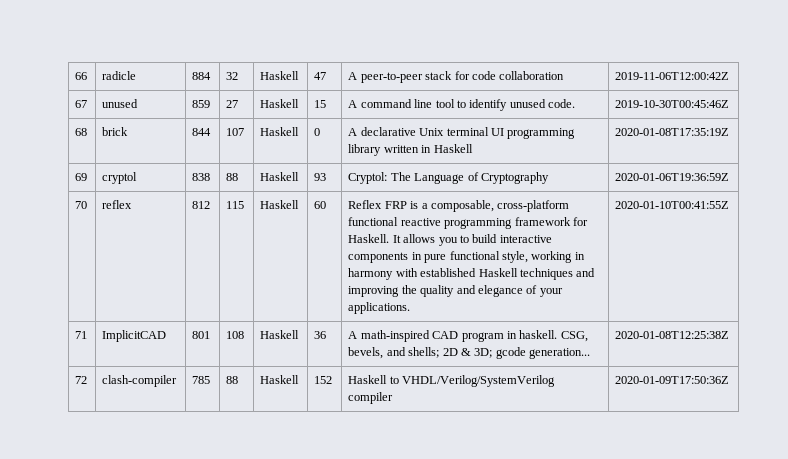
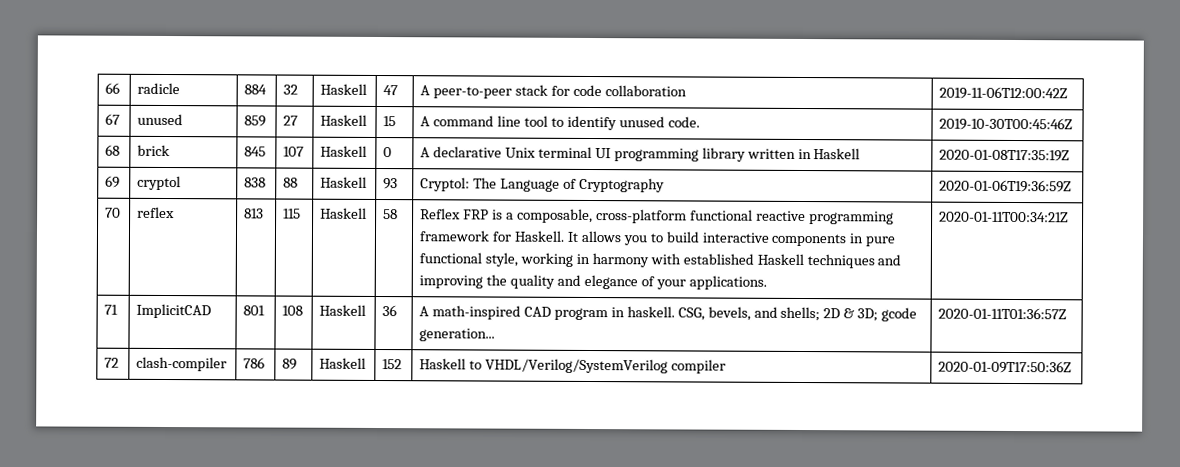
- 68 | brick | 844 | 107 | Haskell | 0 | A declarative Unix terminal UI programming library written in Haskell | 2020-01-08T17:35:19Z
+ 68 | brick | 845 | 107 | Haskell | 0 | A declarative Unix terminal UI programming library written in Haskell | 2020-01-08T17:35:19Z
- 812
+ 813
- 60
+ 58
- 2020-01-10T00:41:55Z
+ 2020-01-11T00:34:21Z
- 71 | ImplicitCAD | 801 | 108 | Haskell | 36 | A math-inspired CAD program in haskell. CSG, bevels, and shells; 2D & 3D; gcode generation... | 2020-01-08T12:25:38Z
+ 71 | ImplicitCAD | 801 | 108 | Haskell | 36 | A math-inspired CAD program in haskell. CSG, bevels, and shells; 2D & 3D; gcode generation... | 2020-01-11T01:36:57Z
- 72 | clash-compiler | 785 | 88 | Haskell | 152 | Haskell to VHDL/Verilog/SystemVerilog compiler | 2020-01-09T17:50:36Z
+ 72 | clash-compiler | 786 | 89 | Haskell | 152 | Haskell to VHDL/Verilog/SystemVerilog compiler | 2020-01-09T17:50:36Z

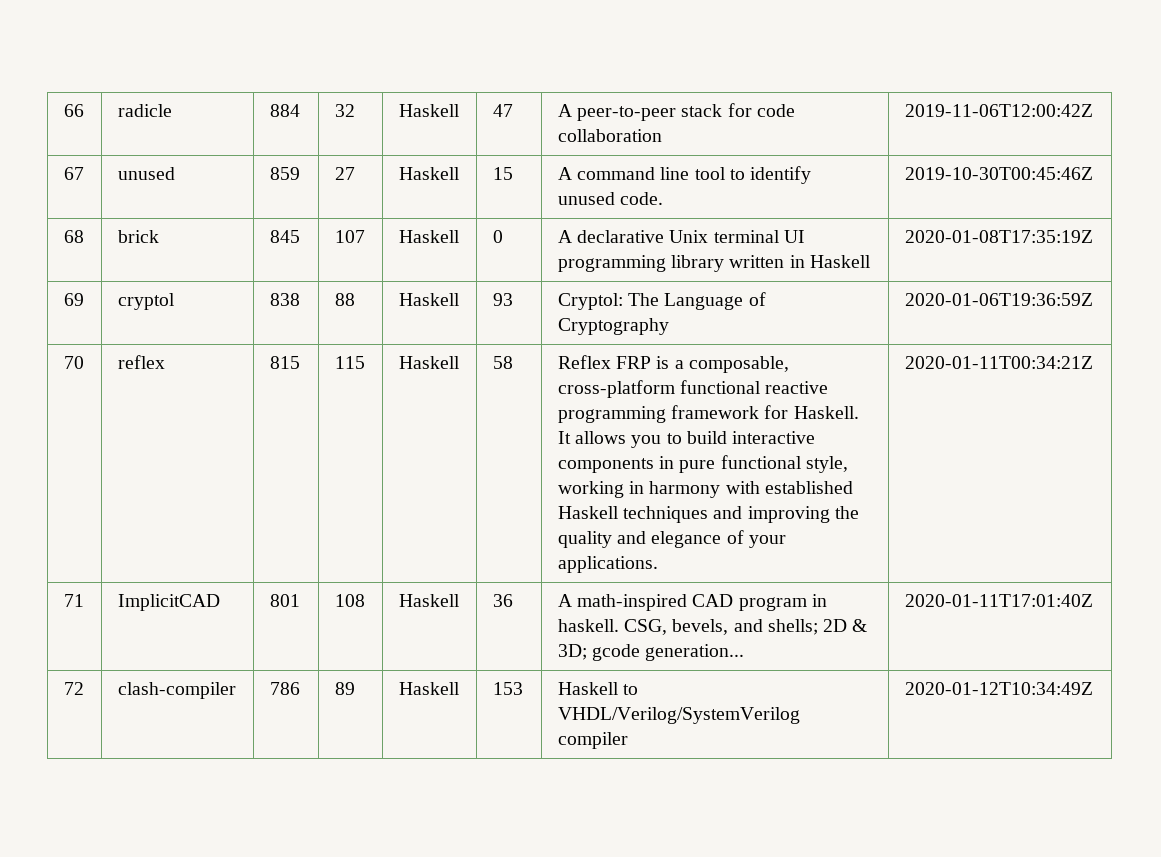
- 813
+ 815
- 71 | ImplicitCAD | 801 | 108 | Haskell | 36 | A math-inspired CAD program in haskell. CSG, bevels, and shells; 2D & 3D; gcode generation... | 2020-01-11T01:36:57Z
+ 71 | ImplicitCAD | 801 | 108 | Haskell | 36 | A math-inspired CAD program in haskell. CSG, bevels, and shells; 2D & 3D; gcode generation... | 2020-01-11T17:01:40Z
- 72 | clash-compiler | 786 | 89 | Haskell | 152 | Haskell to VHDL/Verilog/SystemVerilog compiler | 2020-01-09T17:50:36Z
+ 72 | clash-compiler | 786 | 89 | Haskell | 153 | Haskell to VHDL/Verilog/SystemVerilog compiler | 2020-01-12T10:34:49Z

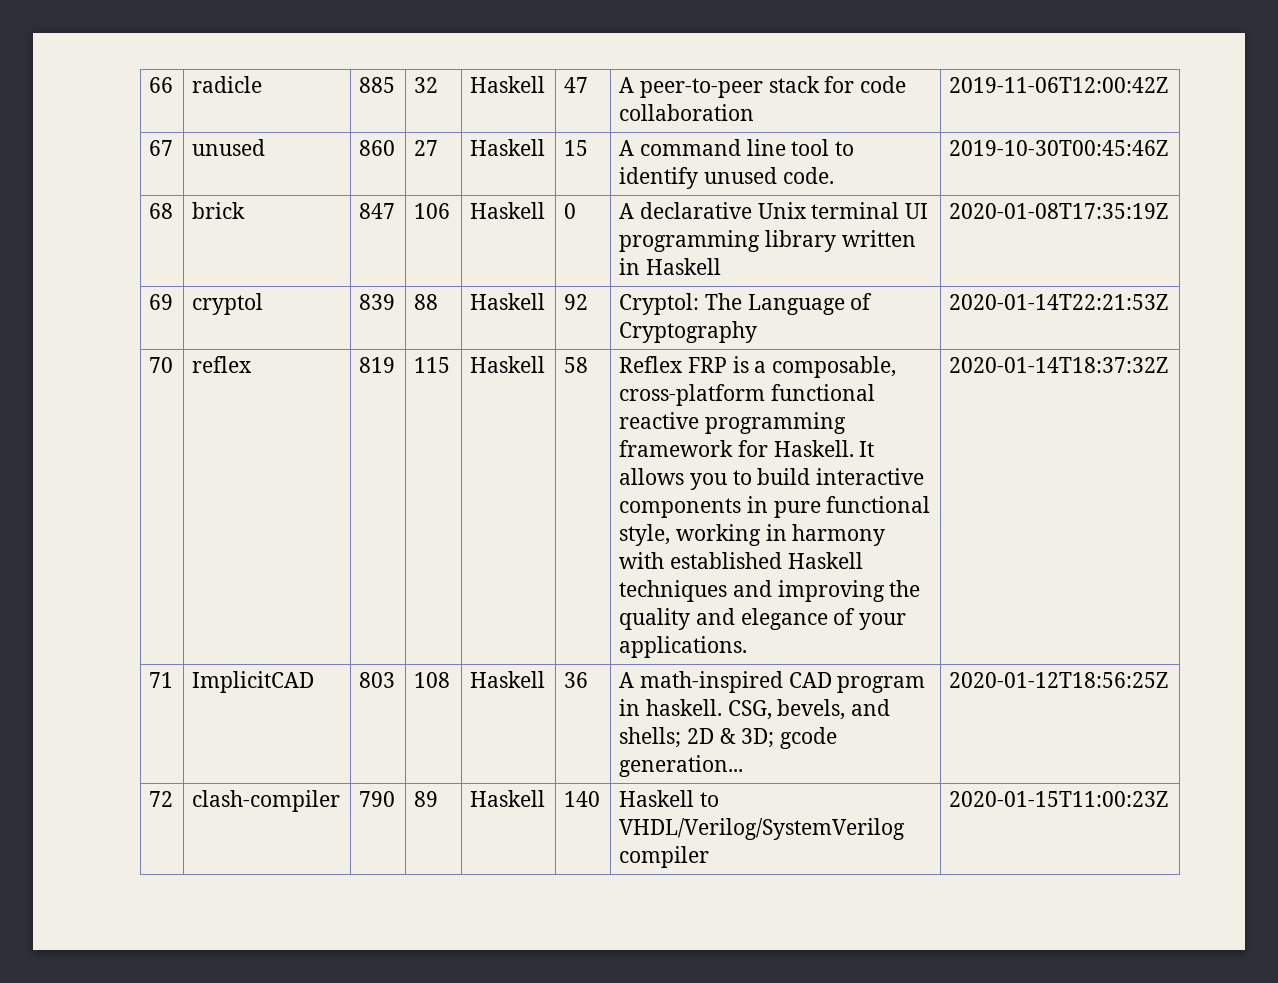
- 66 | radicle | 884 | 32 | Haskell | 47 | A peer-to-peer stack for code collaboration | 2019-11-06T12:00:42Z
+ 66 | radicle | 885 | 32 | Haskell | 47 | A peer-to-peer stack for code collaboration | 2019-11-06T12:00:42Z
- 67 | unused | 859 | 27 | Haskell | 15 | A command line tool to identify unused code. | 2019-10-30T00:45:46Z
+ 67 | unused | 860 | 27 | Haskell | 15 | A command line tool to identify unused code. | 2019-10-30T00:45:46Z
- 68 | brick | 845 | 107 | Haskell | 0 | A declarative Unix terminal UI programming library written in Haskell | 2020-01-08T17:35:19Z
+ 68 | brick | 847 | 106 | Haskell | 0 | A declarative Unix terminal UI programming library written in Haskell | 2020-01-08T17:35:19Z
- 69 | cryptol | 838 | 88 | Haskell | 93 | Cryptol: The Language of Cryptography | 2020-01-06T19:36:59Z
+ 69 | cryptol | 839 | 88 | Haskell | 92 | Cryptol: The Language of Cryptography | 2020-01-14T22:21:53Z
- 815
+ 819
- 2020-01-11T00:34:21Z
+ 2020-01-14T18:37:32Z
- 71 | ImplicitCAD | 801 | 108 | Haskell | 36 | A math-inspired CAD program in haskell. CSG, bevels, and shells; 2D & 3D; gcode generation... | 2020-01-11T17:01:40Z
+ 71 | ImplicitCAD | 803 | 108 | Haskell | 36 | A math-inspired CAD program in haskell. CSG, bevels, and shells; 2D & 3D; gcode generation... | 2020-01-12T18:56:25Z
- 72 | clash-compiler | 786 | 89 | Haskell | 153 | Haskell to VHDL/Verilog/SystemVerilog compiler | 2020-01-12T10:34:49Z
+ 72 | clash-compiler | 790 | 89 | Haskell | 140 | Haskell to VHDL/Verilog/SystemVerilog compiler | 2020-01-15T11:00:23Z

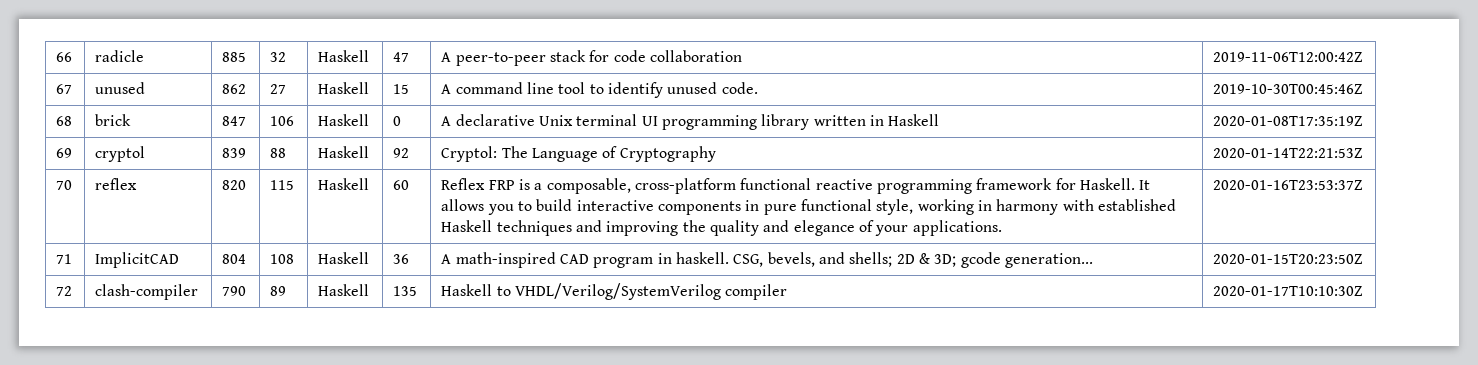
- 67 | unused | 860 | 27 | Haskell | 15 | A command line tool to identify unused code. | 2019-10-30T00:45:46Z
+ 67 | unused | 862 | 27 | Haskell | 15 | A command line tool to identify unused code. | 2019-10-30T00:45:46Z
- 819
+ 820
- 58
+ 60
- 2020-01-14T18:37:32Z
+ 2020-01-16T23:53:37Z
- 71 | ImplicitCAD | 803 | 108 | Haskell | 36 | A math-inspired CAD program in haskell. CSG, bevels, and shells; 2D & 3D; gcode generation... | 2020-01-12T18:56:25Z
+ 71 | ImplicitCAD | 804 | 108 | Haskell | 36 | A math-inspired CAD program in haskell. CSG, bevels, and shells; 2D & 3D; gcode generation... | 2020-01-15T20:23:50Z
- 72 | clash-compiler | 790 | 89 | Haskell | 140 | Haskell to VHDL/Verilog/SystemVerilog compiler | 2020-01-15T11:00:23Z
+ 72 | clash-compiler | 790 | 89 | Haskell | 135 | Haskell to VHDL/Verilog/SystemVerilog compiler | 2020-01-17T10:10:30Z

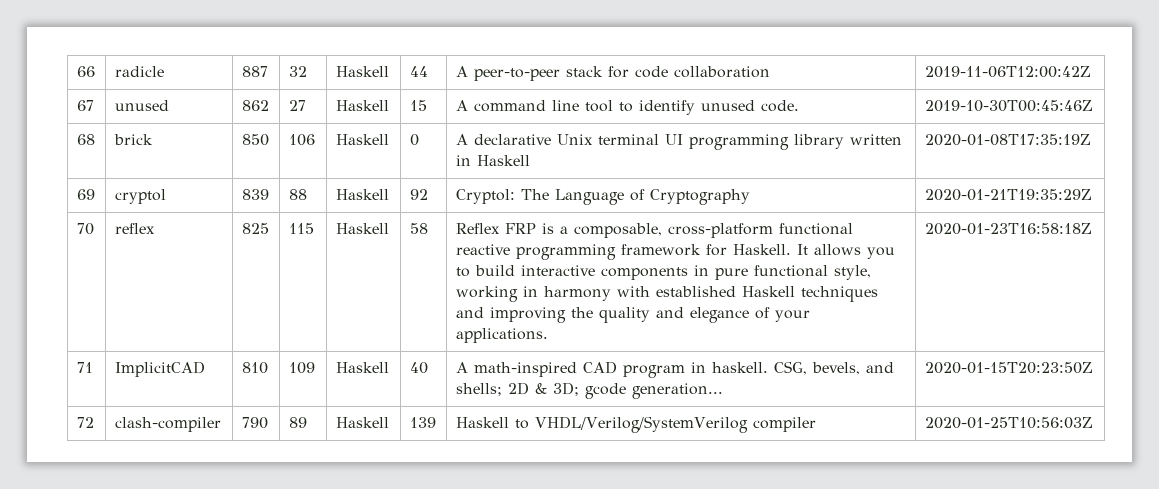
- 66 | radicle | 885 | 32 | Haskell | 47 | A peer-to-peer stack for code collaboration | 2019-11-06T12:00:42Z
+ 66 | radicle | 887 | 32 | Haskell | 44 | A peer-to-peer stack for code collaboration | 2019-11-06T12:00:42Z
- 68 | brick | 847 | 106 | Haskell | 0 | A declarative Unix terminal UI programming library written in Haskell | 2020-01-08T17:35:19Z
+ 68 | brick | 850 | 106 | Haskell | 0 | A declarative Unix terminal UI programming library written in Haskell | 2020-01-08T17:35:19Z
- 69 | cryptol | 839 | 88 | Haskell | 92 | Cryptol: The Language of Cryptography | 2020-01-14T22:21:53Z
+ 69 | cryptol | 839 | 88 | Haskell | 92 | Cryptol: The Language of Cryptography | 2020-01-21T19:35:29Z
- 820
+ 825
- 60
+ 58
- 2020-01-16T23:53:37Z
+ 2020-01-23T16:58:18Z
- 71 | ImplicitCAD | 804 | 108 | Haskell | 36 | A math-inspired CAD program in haskell. CSG, bevels, and shells; 2D & 3D; gcode generation... | 2020-01-15T20:23:50Z
+ 71 | ImplicitCAD | 810 | 109 | Haskell | 40 | A math-inspired CAD program in haskell. CSG, bevels, and shells; 2D & 3D; gcode generation... | 2020-01-15T20:23:50Z
- 72 | clash-compiler | 790 | 89 | Haskell | 135 | Haskell to VHDL/Verilog/SystemVerilog compiler | 2020-01-17T10:10:30Z
+ 72 | clash-compiler | 790 | 89 | Haskell | 139 | Haskell to VHDL/Verilog/SystemVerilog compiler | 2020-01-25T10:56:03Z

